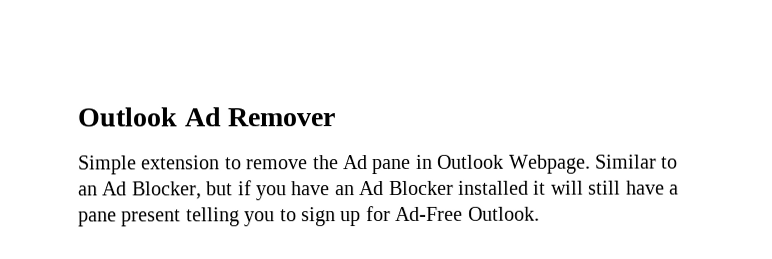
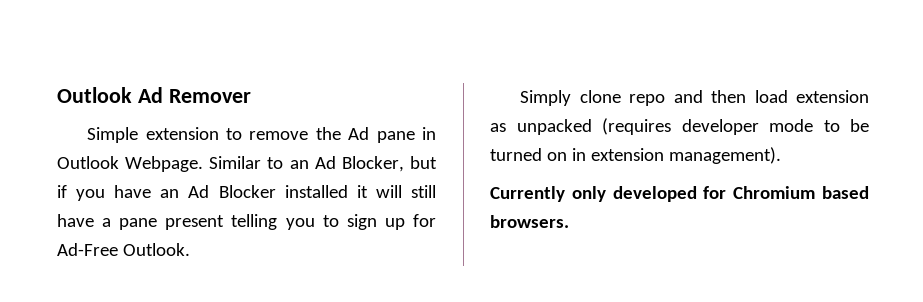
+ Simply clone repo and then load extension as unpacked (requires developer mode to be turned on in extension management).
+ Currently only developed for Chromium based browsers.

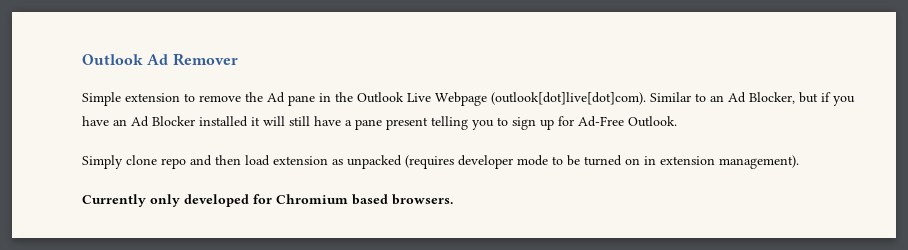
- Simple extension to remove the Ad pane in Outlook Webpage.
+ Simple extension to remove the Ad pane in the Outlook Live Webpage (outlook[dot]live[dot]com).

